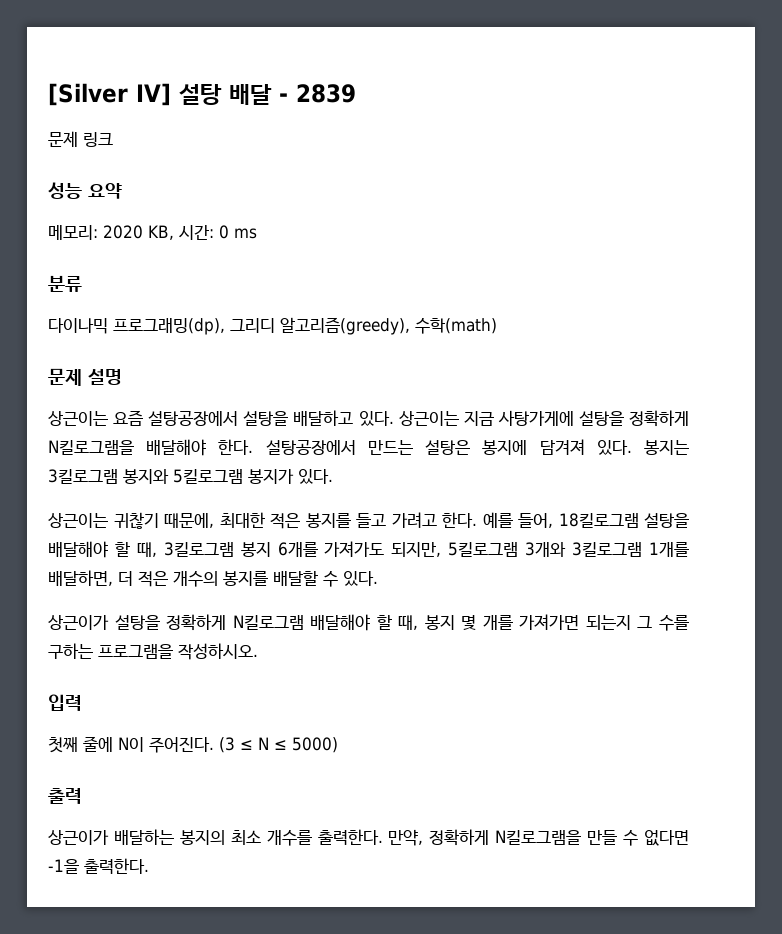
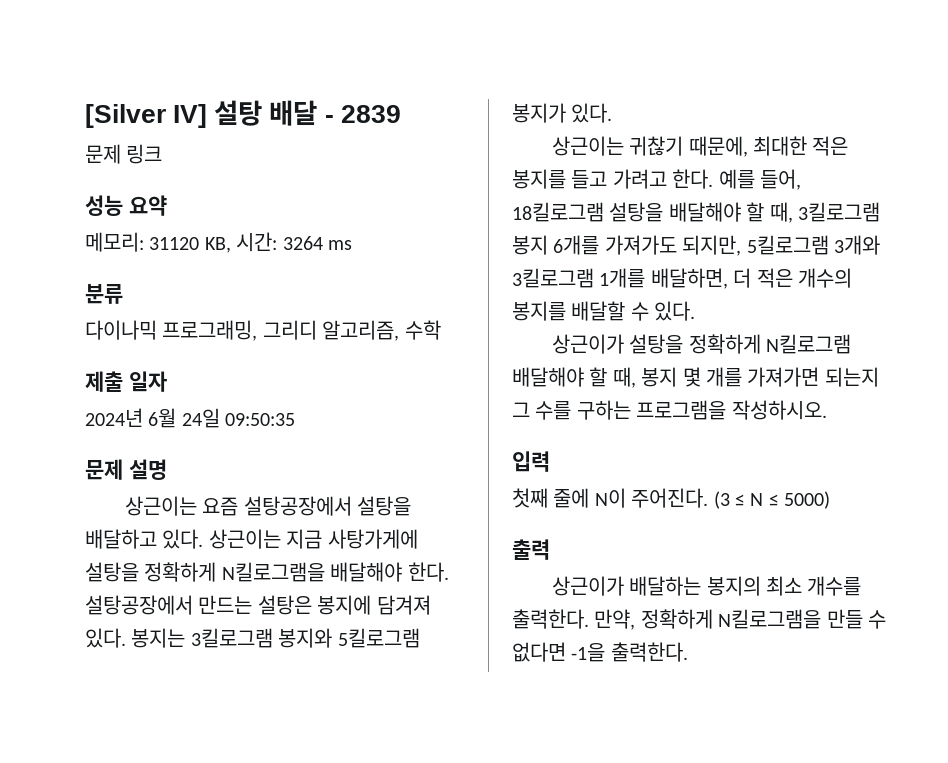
- 메모리: 2020 KB, 시간: 0 ms
+ 메모리: 31120 KB, 시간: 3264 ms
- 다이나믹 프로그래밍(dp), 그리디 알고리즘(greedy), 수학(math)
+ 다이나믹 프로그래밍, 그리디 알고리즘, 수학
+ 제출 일자
+ 2024년 6월 24일 09:50:35

